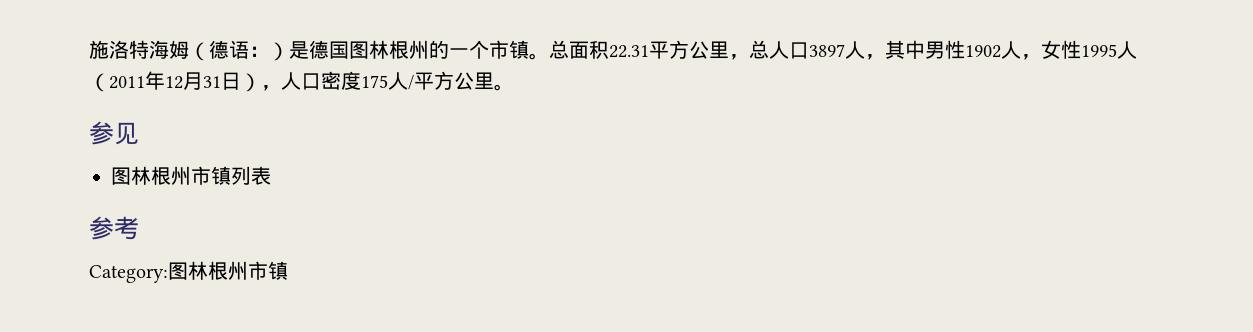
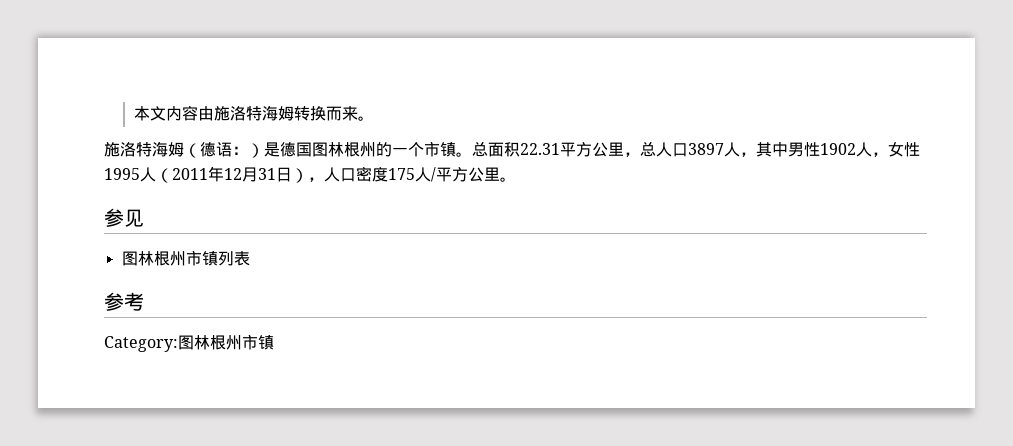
+ 本文内容由施洛特海姆转换而来。

